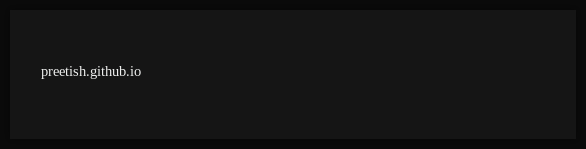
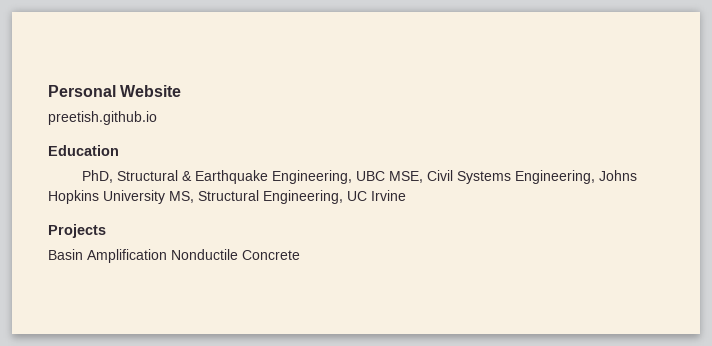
+ Personal Website
+ Education
+ PhD, Structural & Earthquake Engineering, UBC MSE, Civil Systems Engineering, Johns Hopkins University MS, Structural Engineering, UC Irvine
+ Projects
+ Basin Amplification Nonductile Concrete

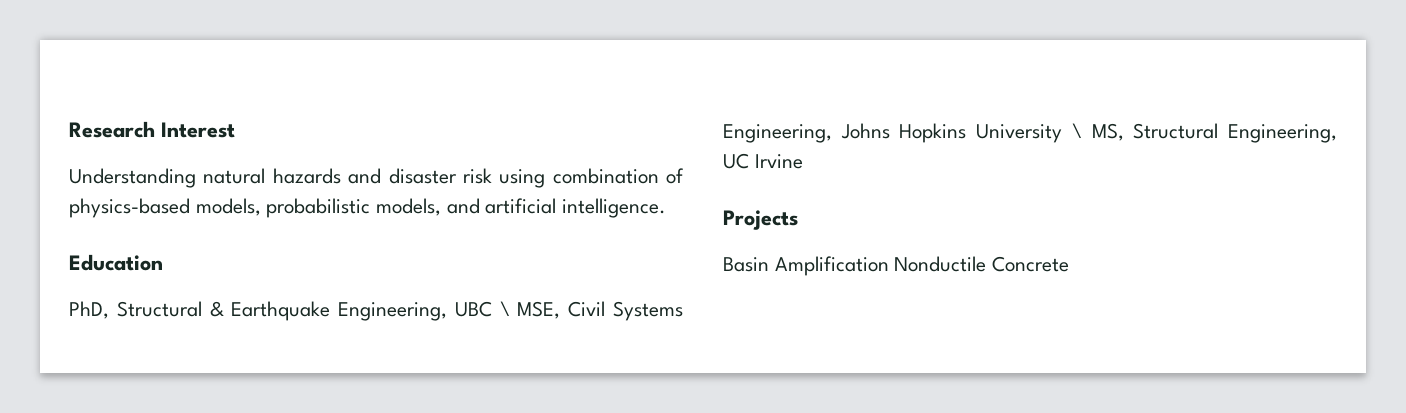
- Personal Website
- preetish.github.io
+ Research Interest
+ Understanding natural hazards and disaster risk using combination of physics-based models, probabilistic models, and artificial intelligence.
- PhD, Structural & Earthquake Engineering, UBC MSE, Civil Systems Engineering, Johns Hopkins University MS, Structural Engineering, UC Irvine
+ PhD, Structural & Earthquake Engineering, UBC \ MSE, Civil Systems Engineering, Johns Hopkins University \ MS, Structural Engineering, UC Irvine

